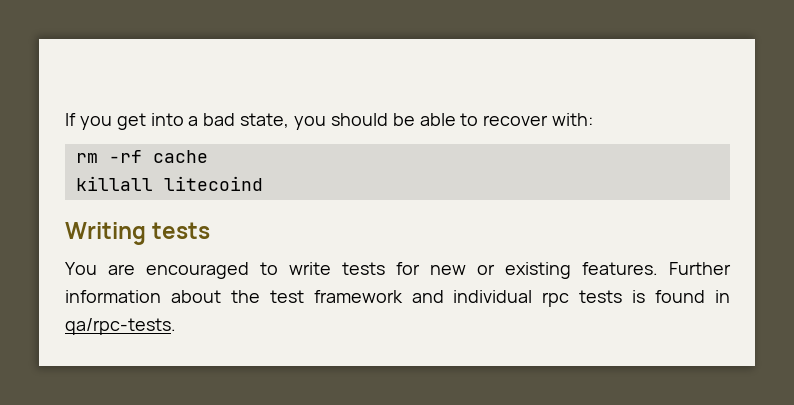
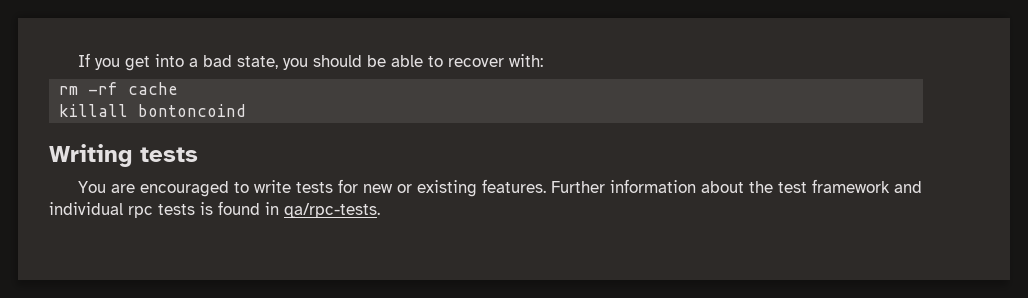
- killall litecoind
+ killall bontoncoind

